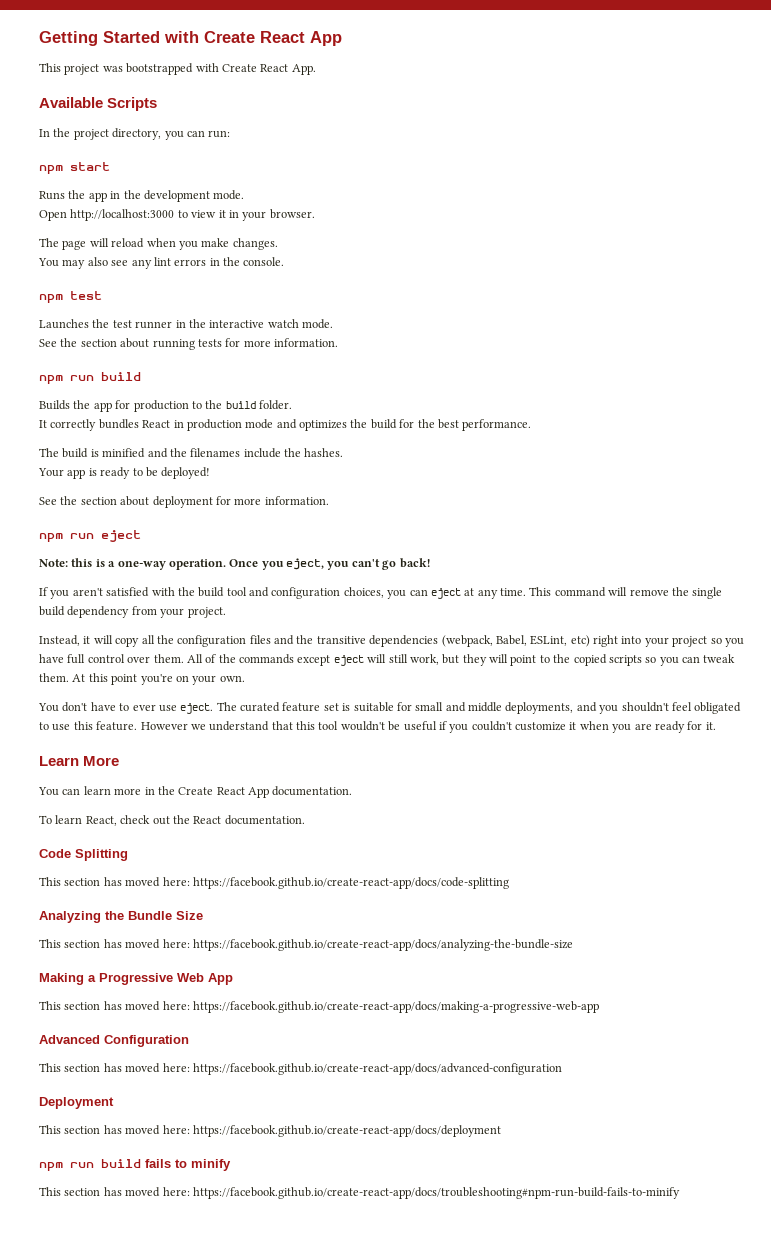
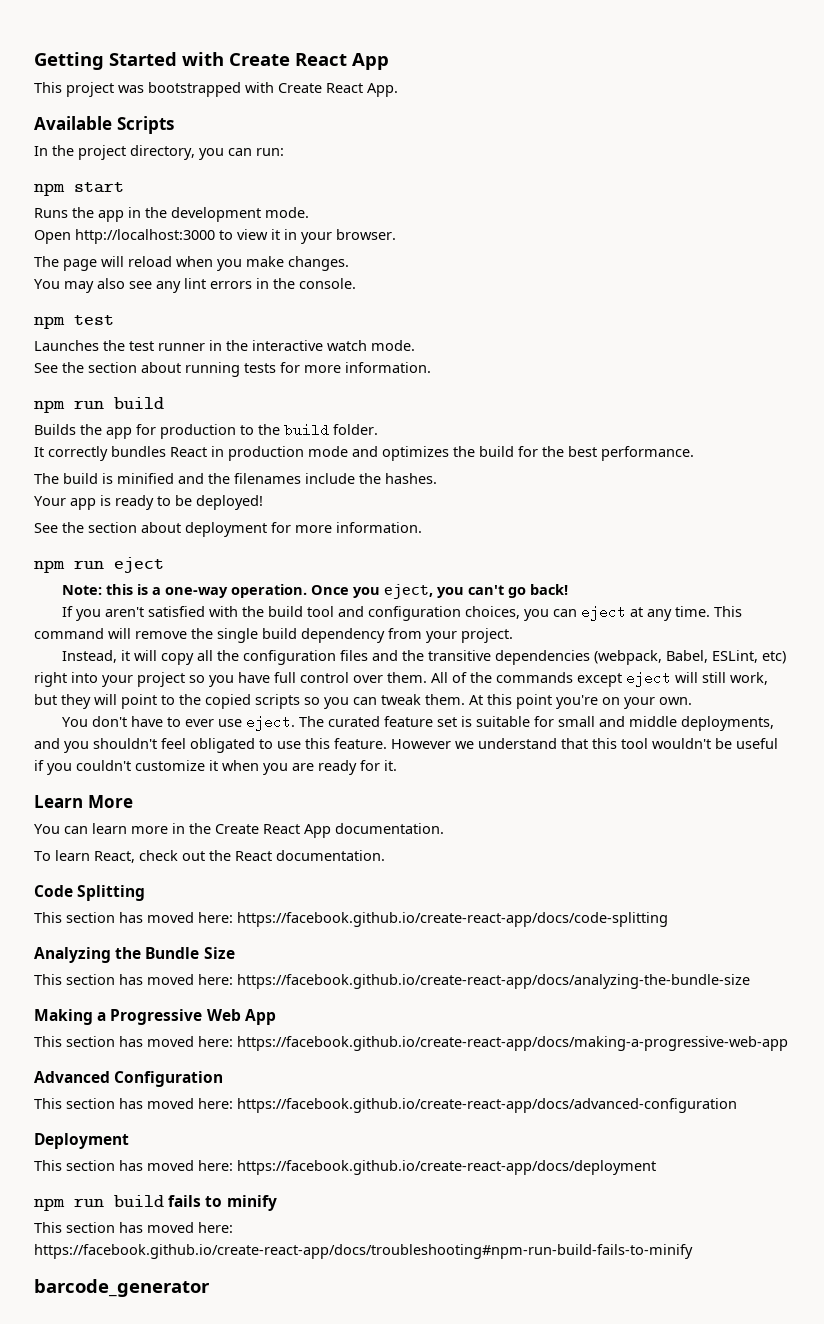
+ barcode_generator

